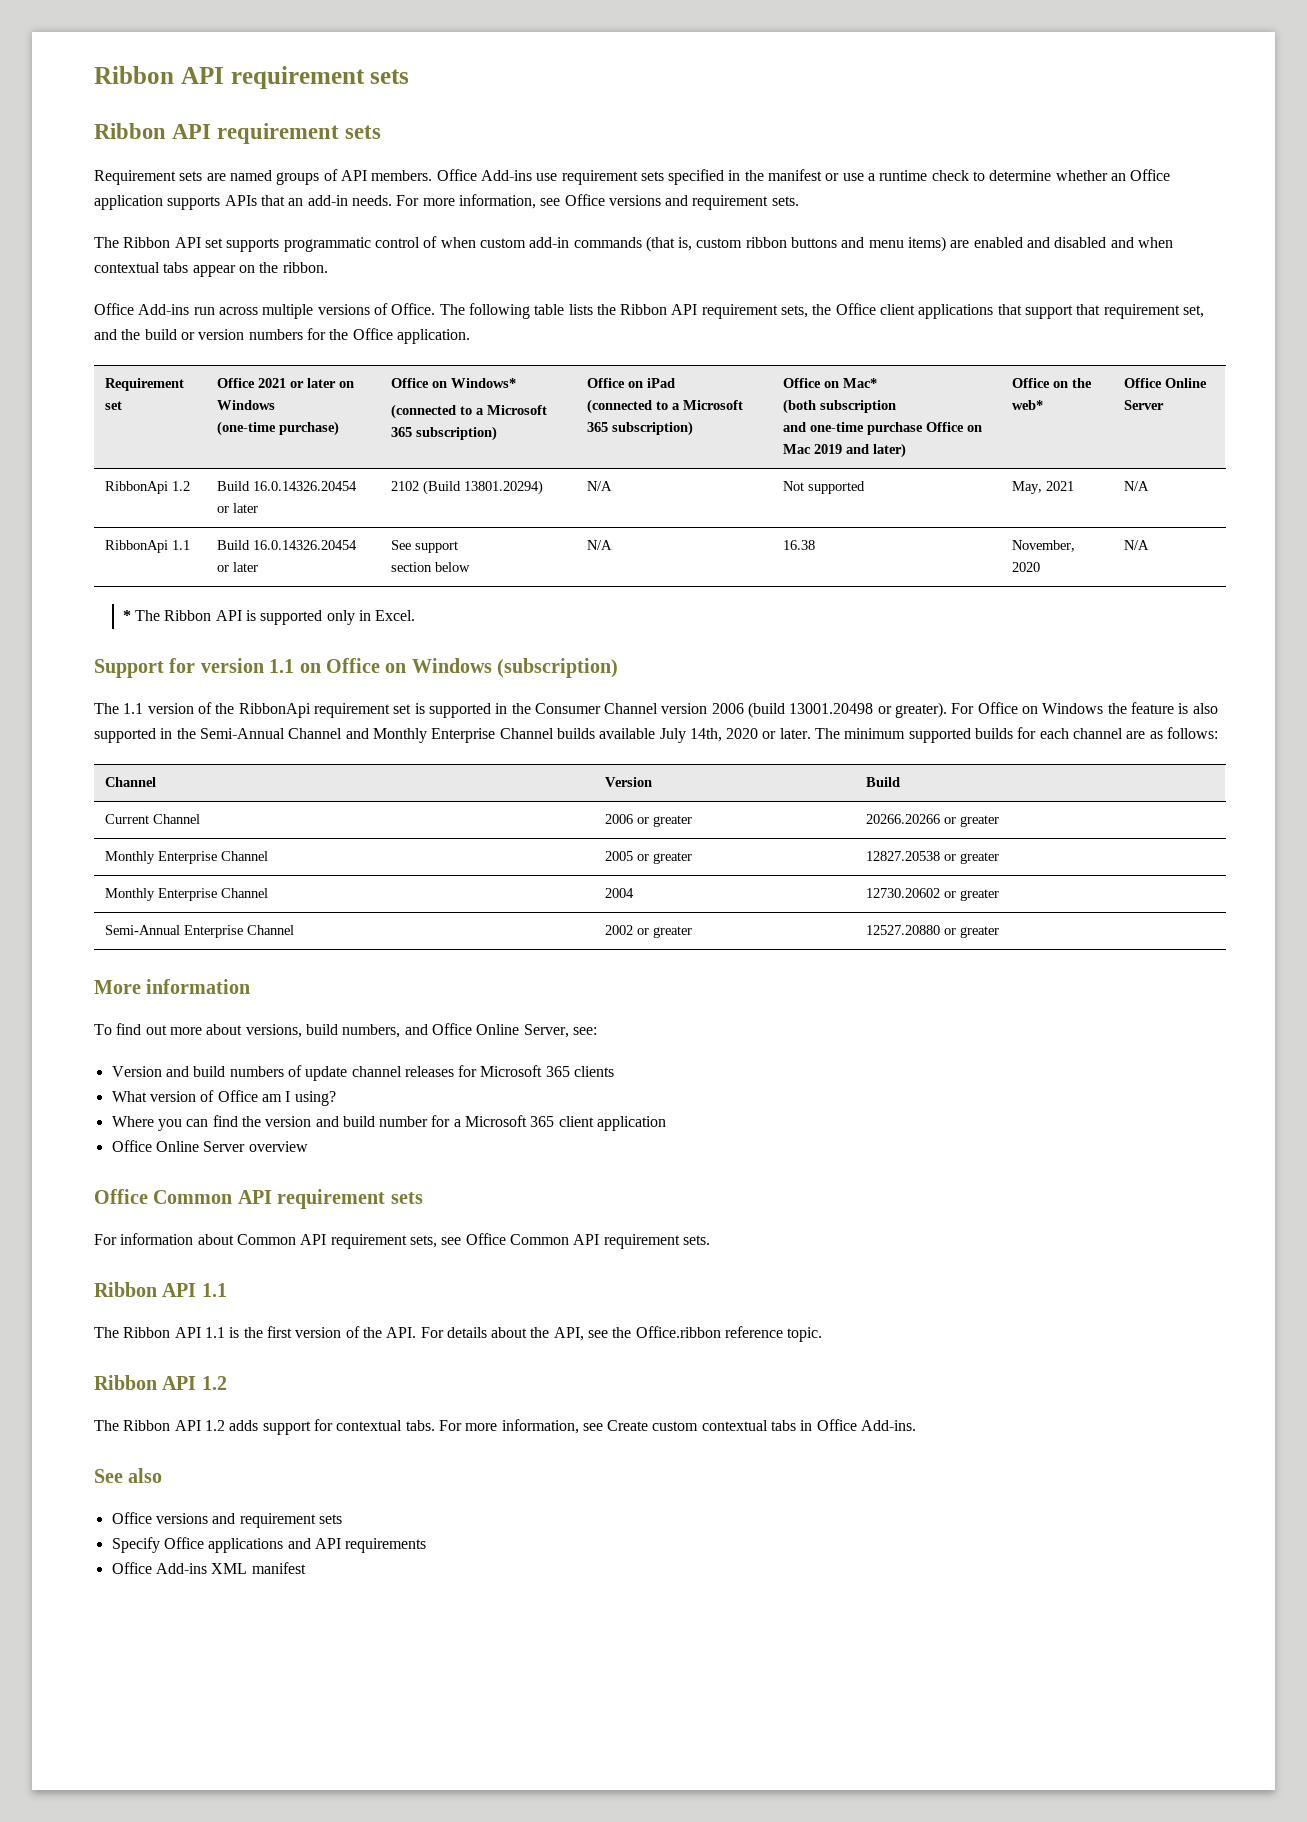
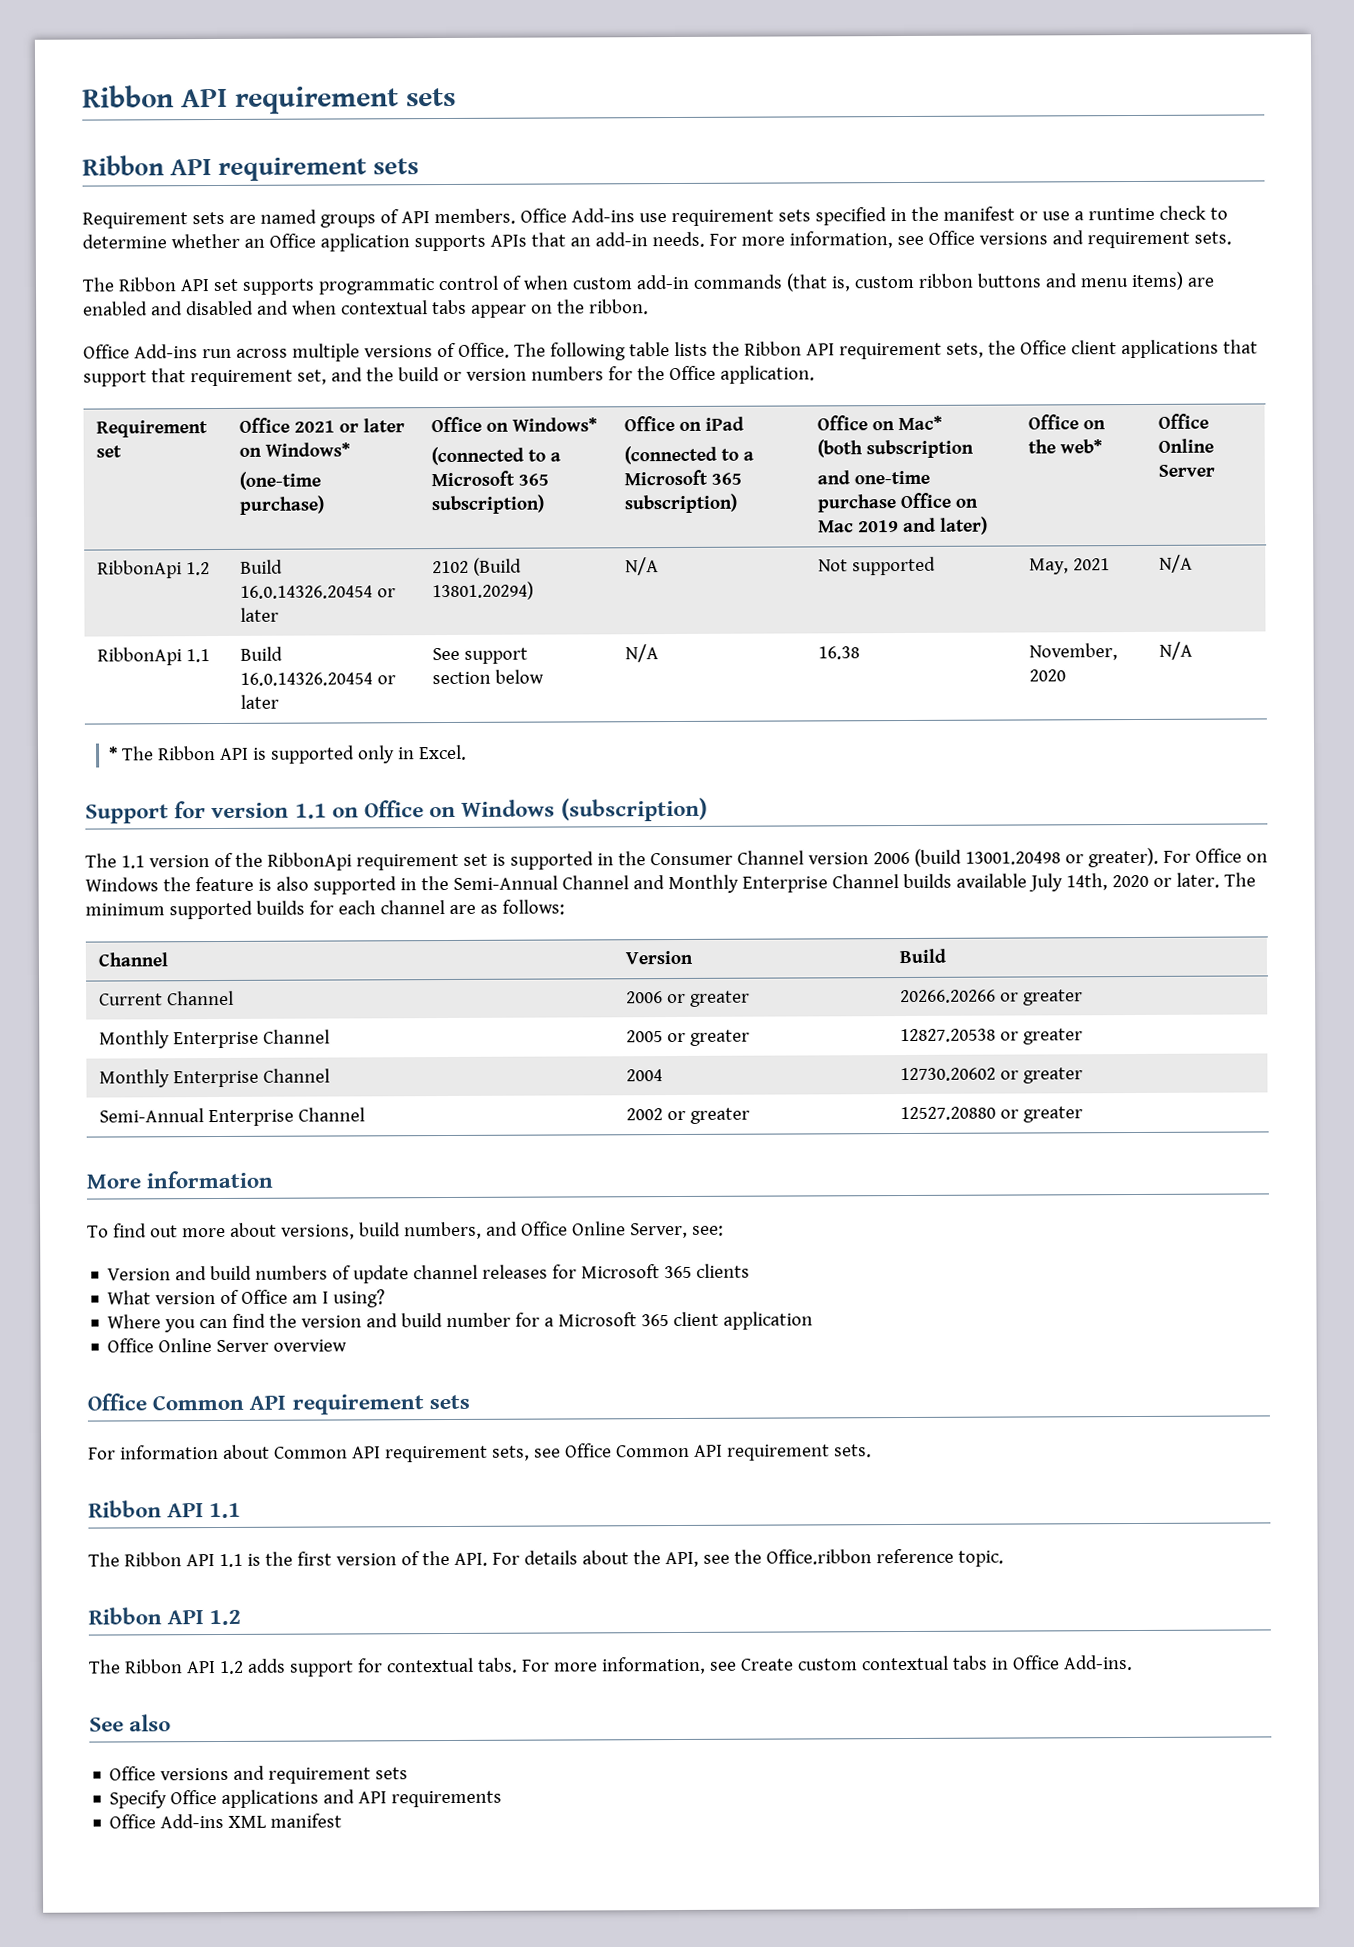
- Office 2021 or later on Windows
+ Office 2021 or later on Windows*

